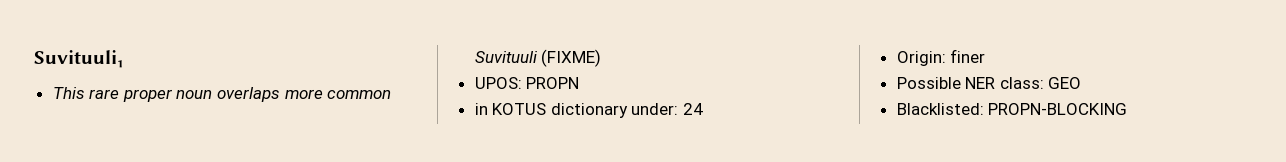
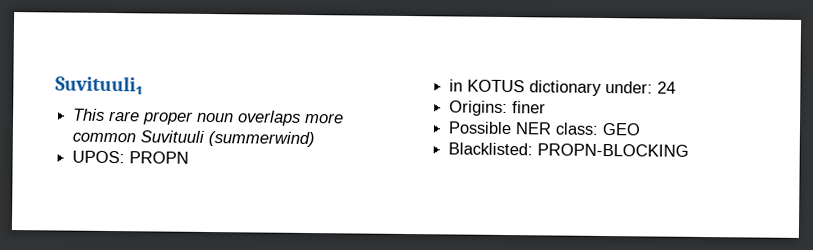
- This rare proper noun overlaps more common Suvituuli (FIXME)
+ This rare proper noun overlaps more common Suvituuli (summerwind)
- Origin: finer
+ Origins: finer

